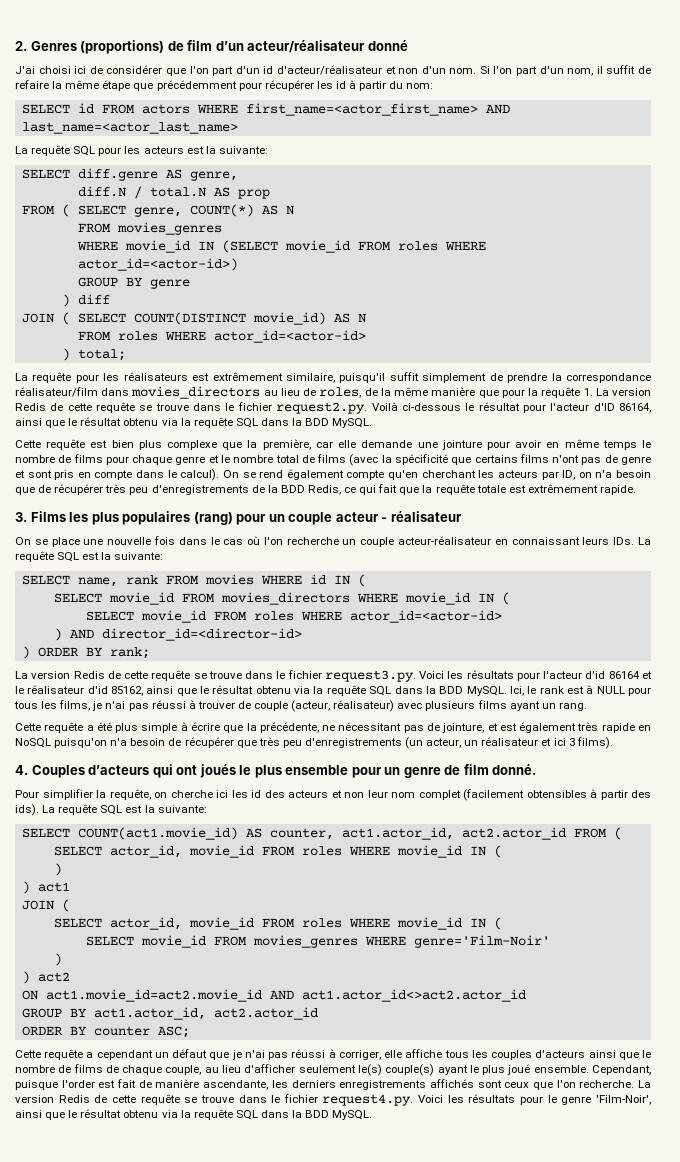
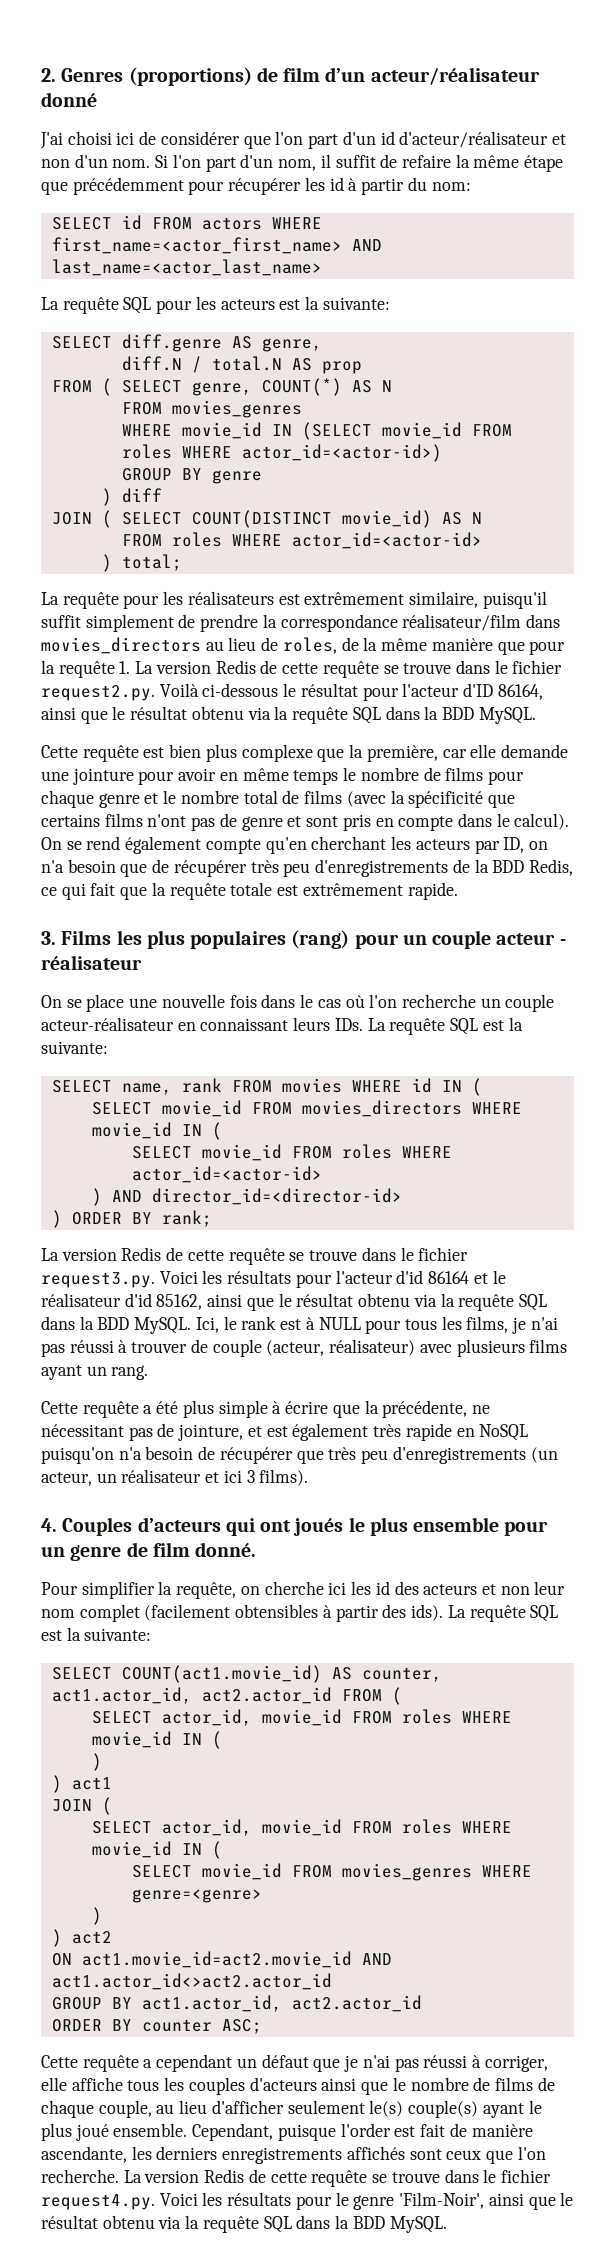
- SELECT movie_id FROM movies_genres WHERE genre='Film-Noir'
+ SELECT movie_id FROM movies_genres WHERE genre=<genre>

